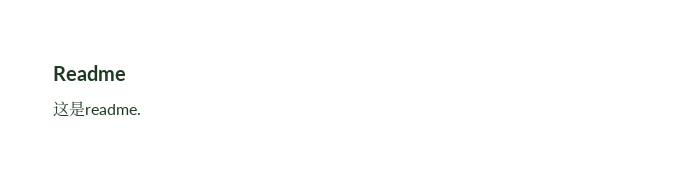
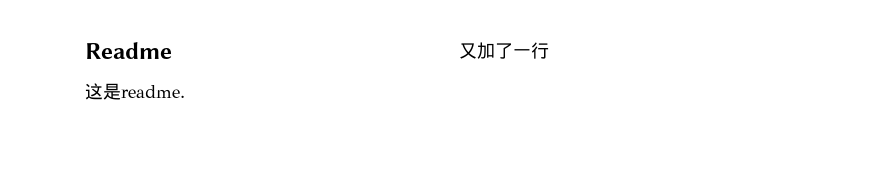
+ 又加了一行

